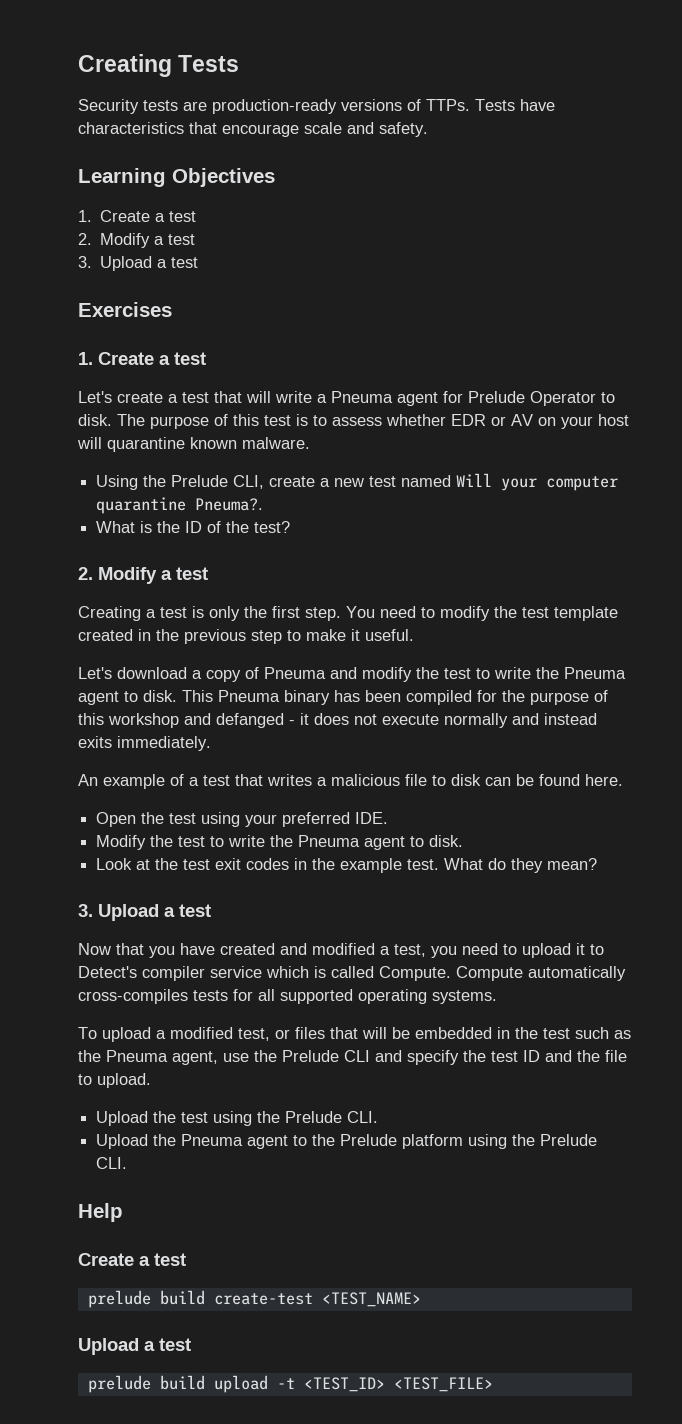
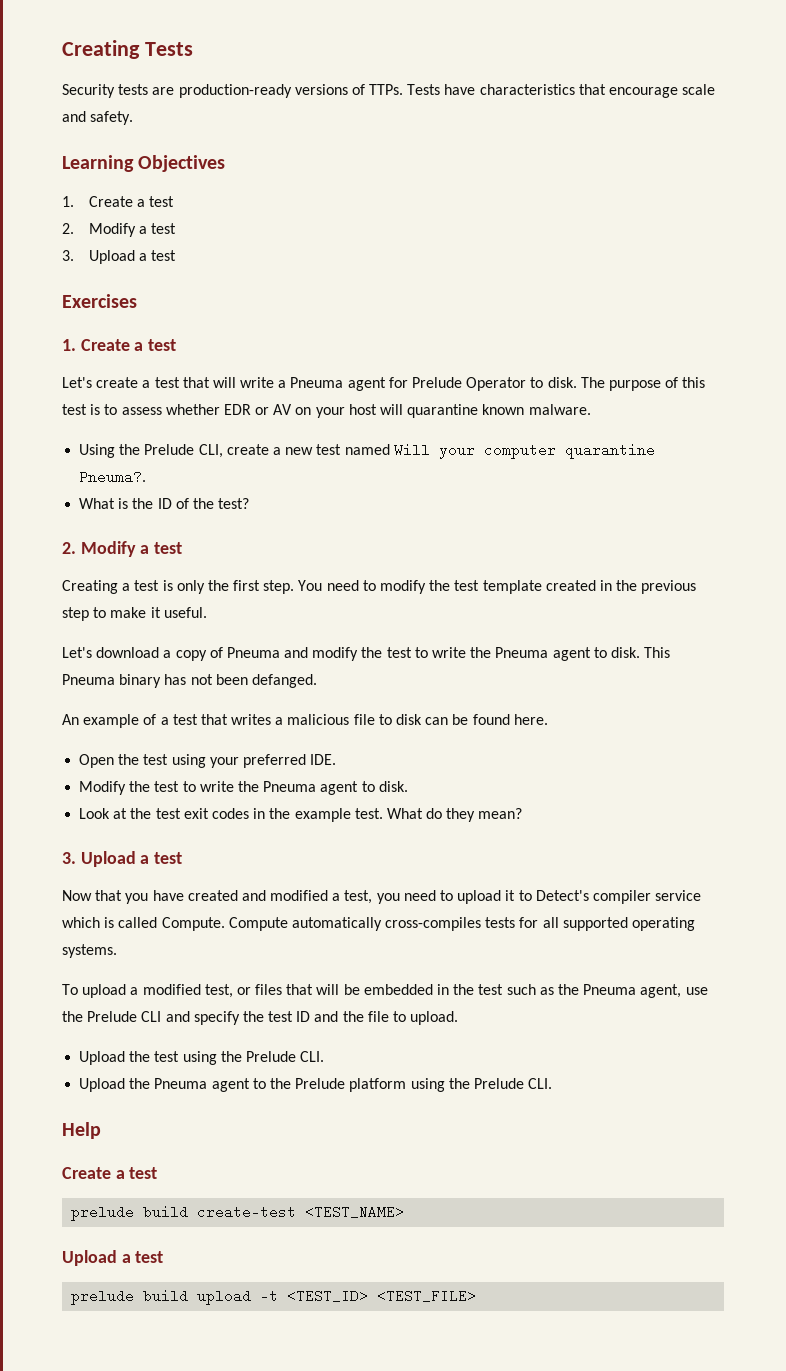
- This Pneuma binary has been compiled for the purpose of this workshop and defanged - it does not execute normally and instead exits immediately.
+ This Pneuma binary has not been defanged.

